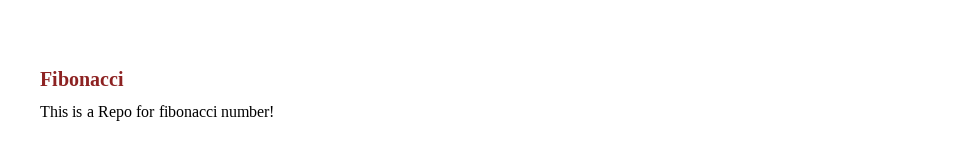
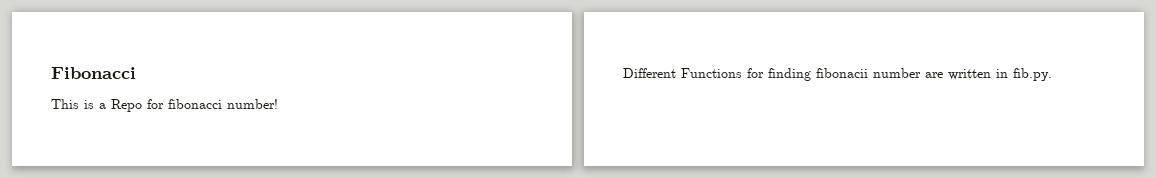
+ Different Functions for finding fibonacii number are written in fib.py.

